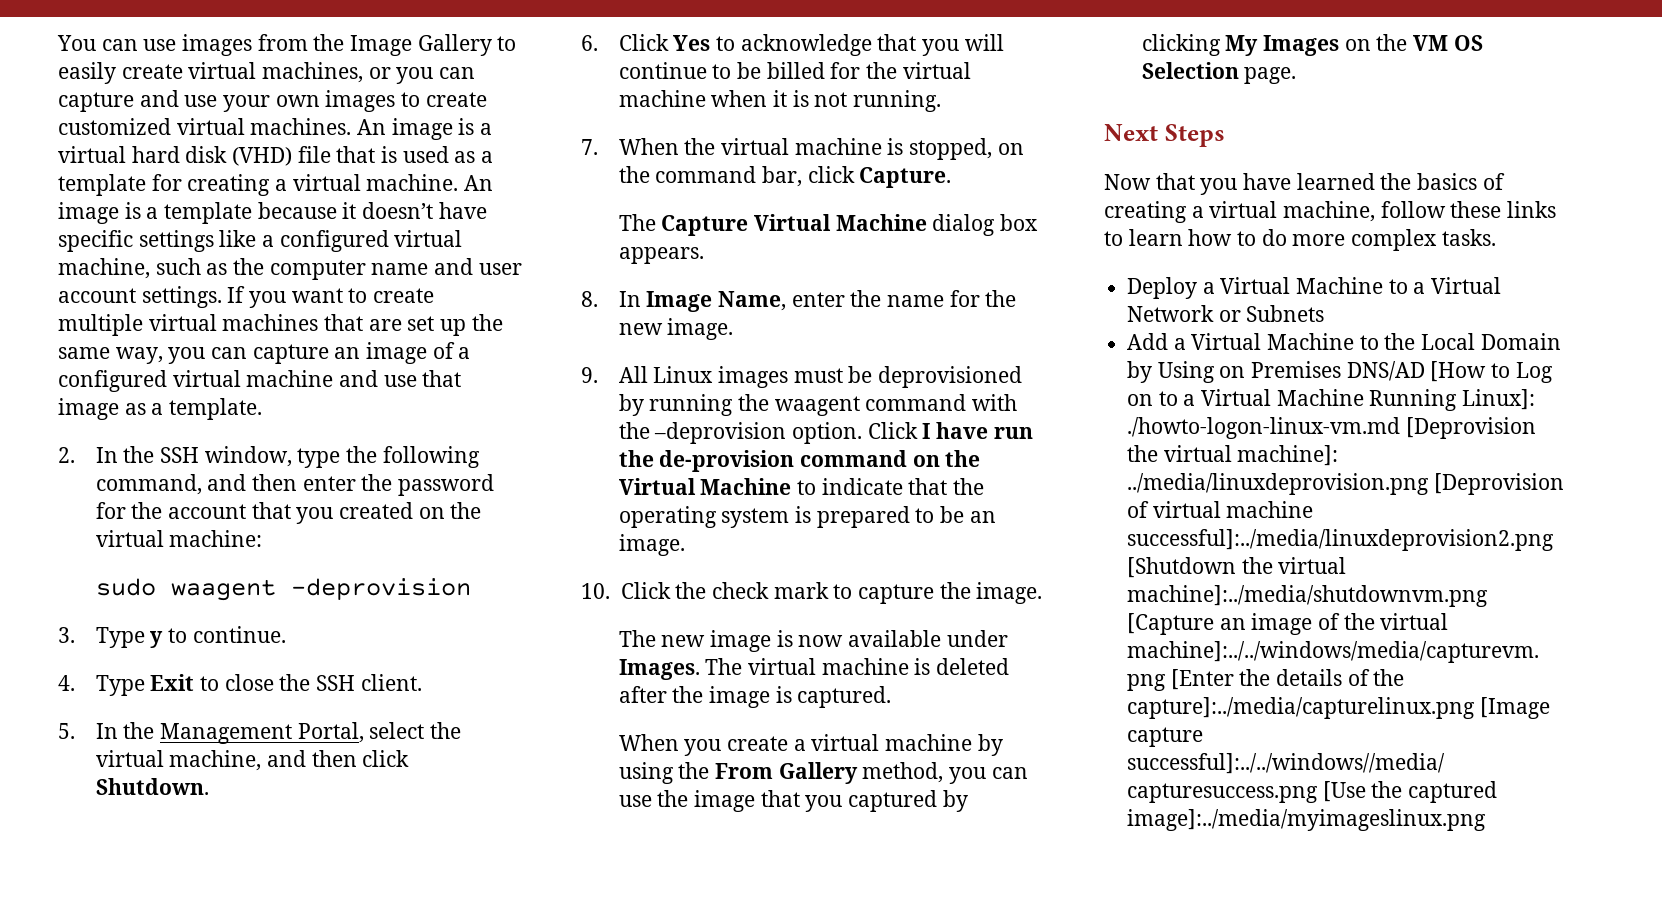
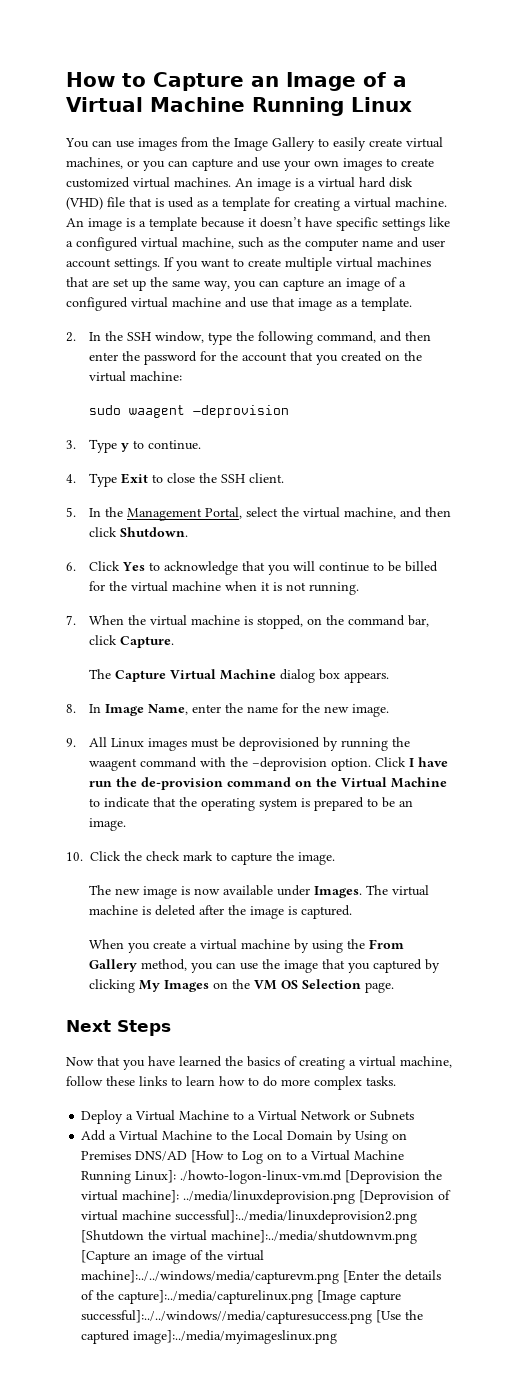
+ How to Capture an Image of a Virtual Machine Running Linux

